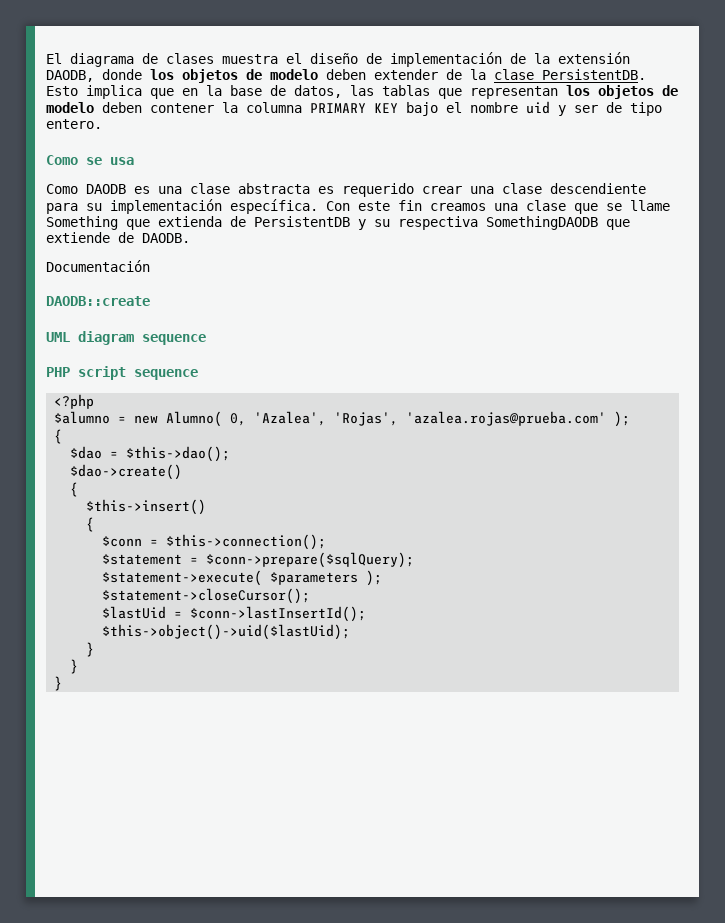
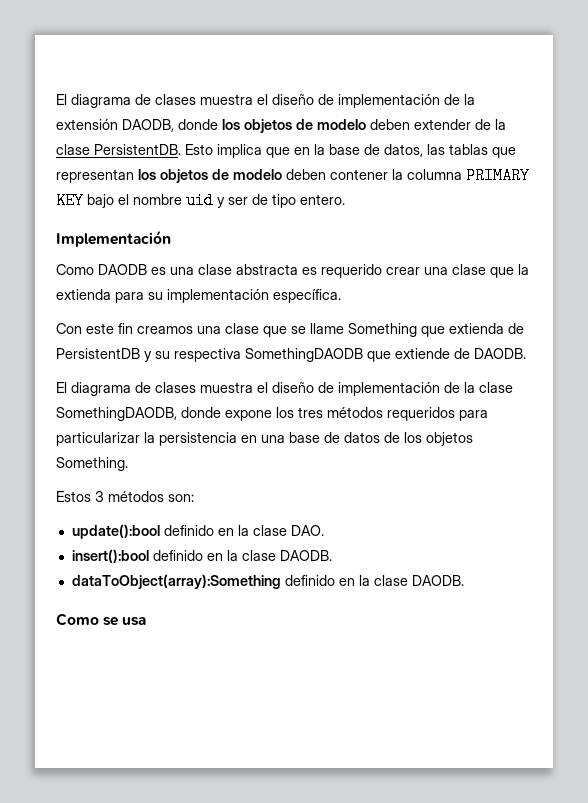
- Como se usa
+ Implementación
- Como DAODB es una clase abstracta es requerido crear una clase descendiente para su implementación específica. Con este fin creamos una clase que se llame Something que extienda de PersistentDB y su respectiva SomethingDAODB que extiende de DAODB.
+ Como DAODB es una clase abstracta es requerido crear una clase que la extienda para su implementación específica.
+ Con este fin creamos una clase que se llame Something que extienda de PersistentDB y su respectiva SomethingDAODB que extiende de DAODB.
- Documentación
- DAODB::create
- UML diagram sequence
- PHP script sequence
- <?php
- $alumno = new Alumno( 0, 'Azalea', 'Rojas', 'azalea.rojas@prueba.com' );
- {
- $dao = $this->dao();
- $dao->create()
- {
- $this->insert()
- {
- $conn = $this->connection();
- $statement = $conn->prepare($sqlQuery);
- $statement->execute( $parameters );
- $statement->closeCursor();
- $lastUid = $conn->lastInsertId();
- $this->object()->uid($lastUid);
- }
- }
- }
+ El diagrama de clases muestra el diseño de implementación de la clase SomethingDAODB, donde expone los tres métodos requeridos para particularizar la persistencia en una base de datos de los objetos Something.
+ Estos 3 métodos son:
+ update():bool definido en la clase DAO.
+ insert():bool definido en la clase DAODB.
+ dataToObject(array):Something definido en la clase DAODB.
+ Como se usa

